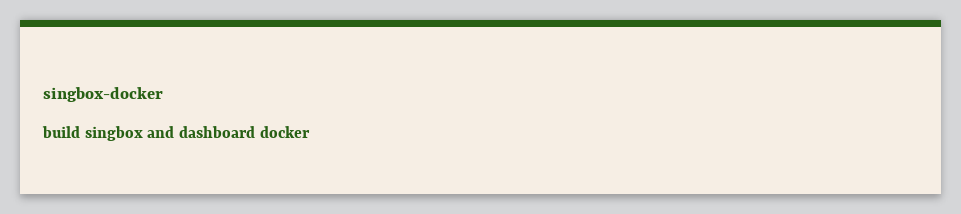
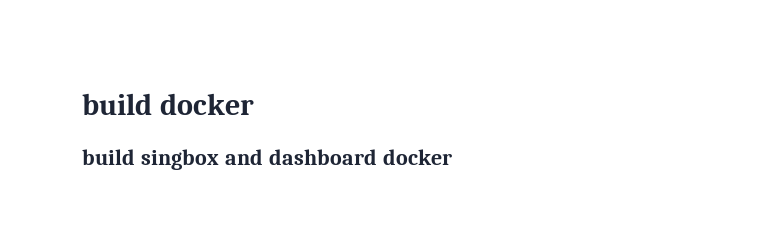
- singbox-docker
+ build docker

